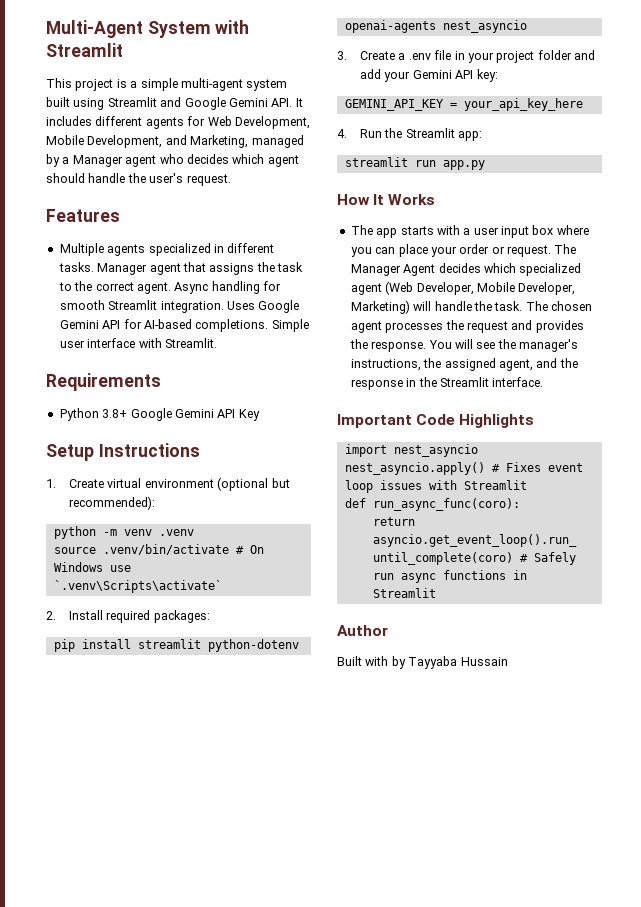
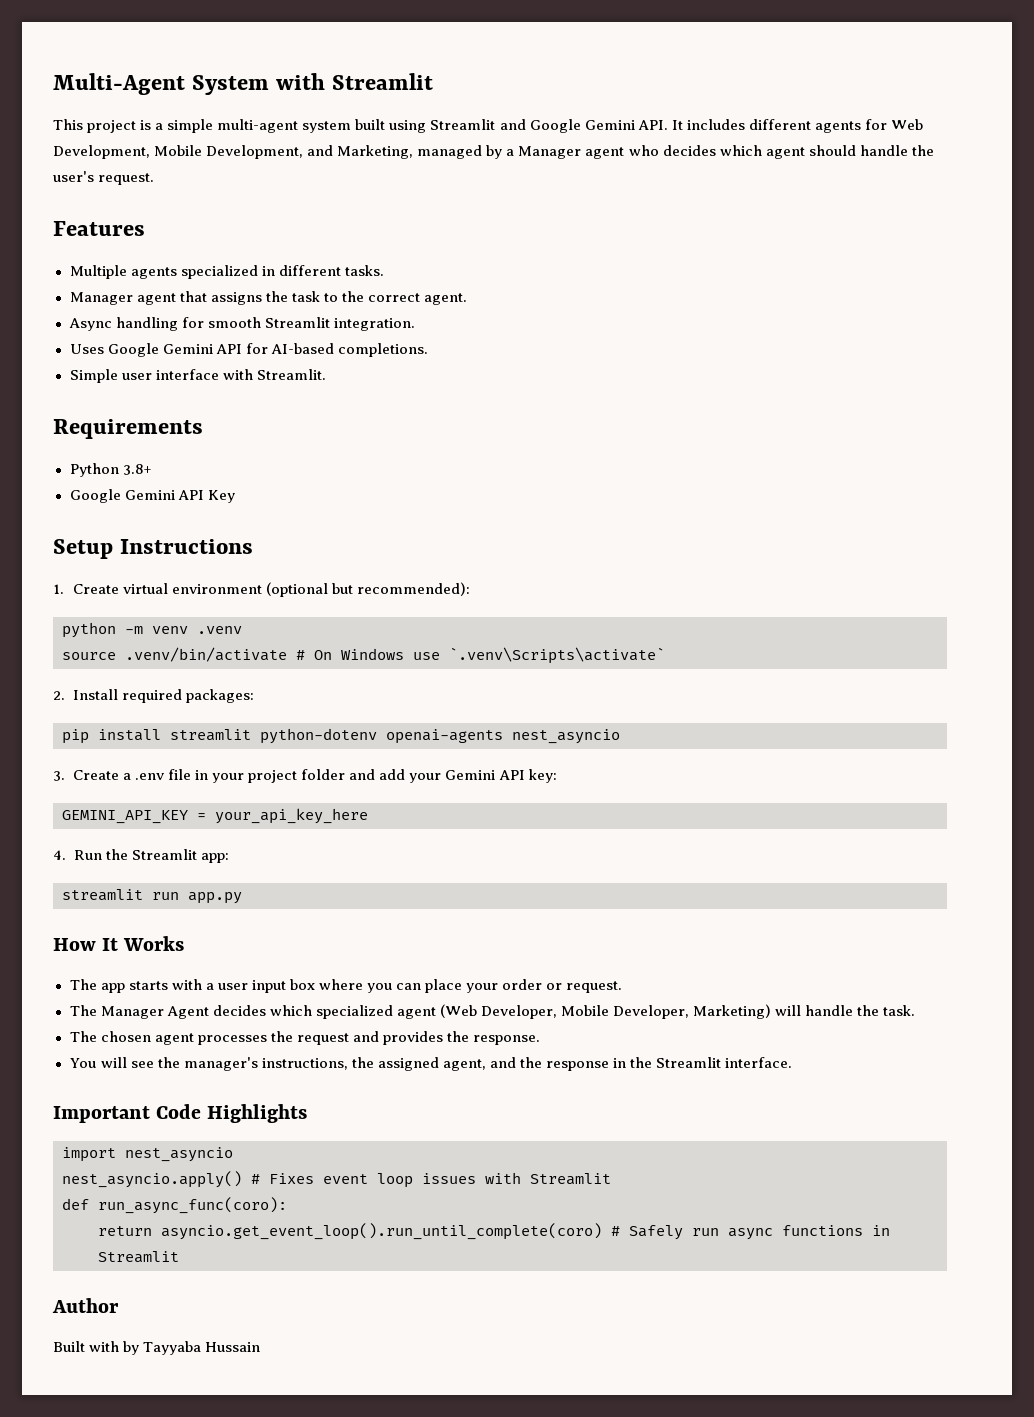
- Multiple agents specialized in different tasks. Manager agent that assigns the task to the correct agent. Async handling for smooth Streamlit integration. Uses Google Gemini API for AI-based completions. Simple user interface with Streamlit.
+ Multiple agents specialized in different tasks.
+ Manager agent that assigns the task to the correct agent.
+ Async handling for smooth Streamlit integration.
+ Uses Google Gemini API for AI-based completions.
+ Simple user interface with Streamlit.
- Python 3.8+ Google Gemini API Key
+ Python 3.8+
+ Google Gemini API Key
- The app starts with a user input box where you can place your order or request. The Manager Agent decides which specialized agent (Web Developer, Mobile Developer, Marketing) will handle the task. The chosen agent processes the request and provides the response. You will see the manager's instructions, the assigned agent, and the response in the Streamlit interface.
+ The app starts with a user input box where you can place your order or request.
+ The Manager Agent decides which specialized agent (Web Developer, Mobile Developer, Marketing) will handle the task.
+ The chosen agent processes the request and provides the response.
+ You will see the manager's instructions, the assigned agent, and the response in the Streamlit interface.

